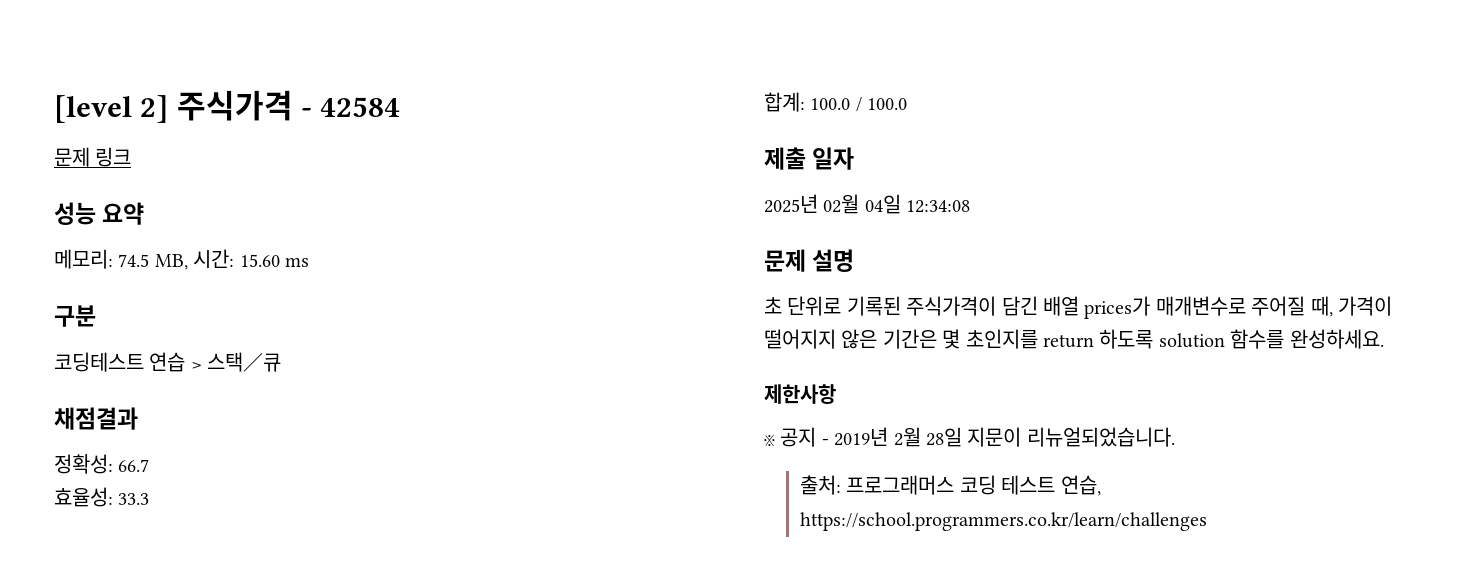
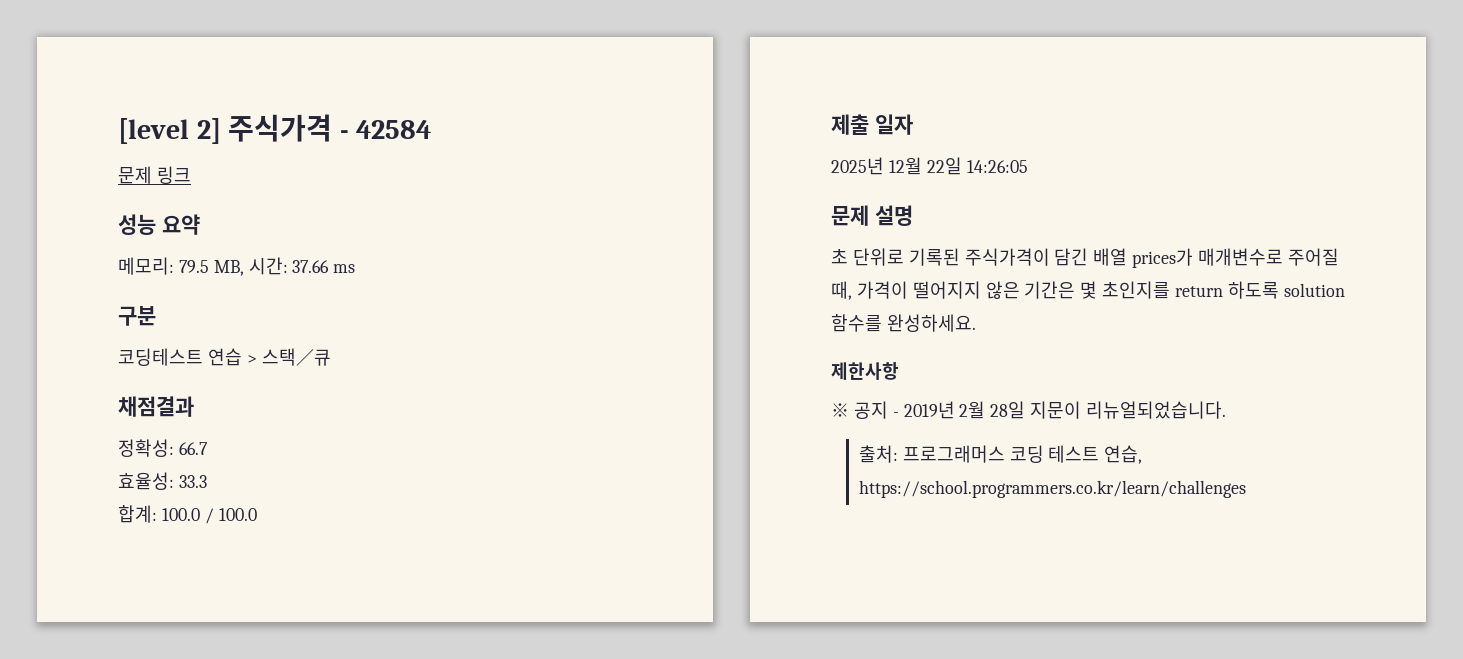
- 메모리: 74.5 MB, 시간: 15.60 ms
+ 메모리: 79.5 MB, 시간: 37.66 ms
- 2025년 02월 04일 12:34:08
+ 2025년 12월 22일 14:26:05

